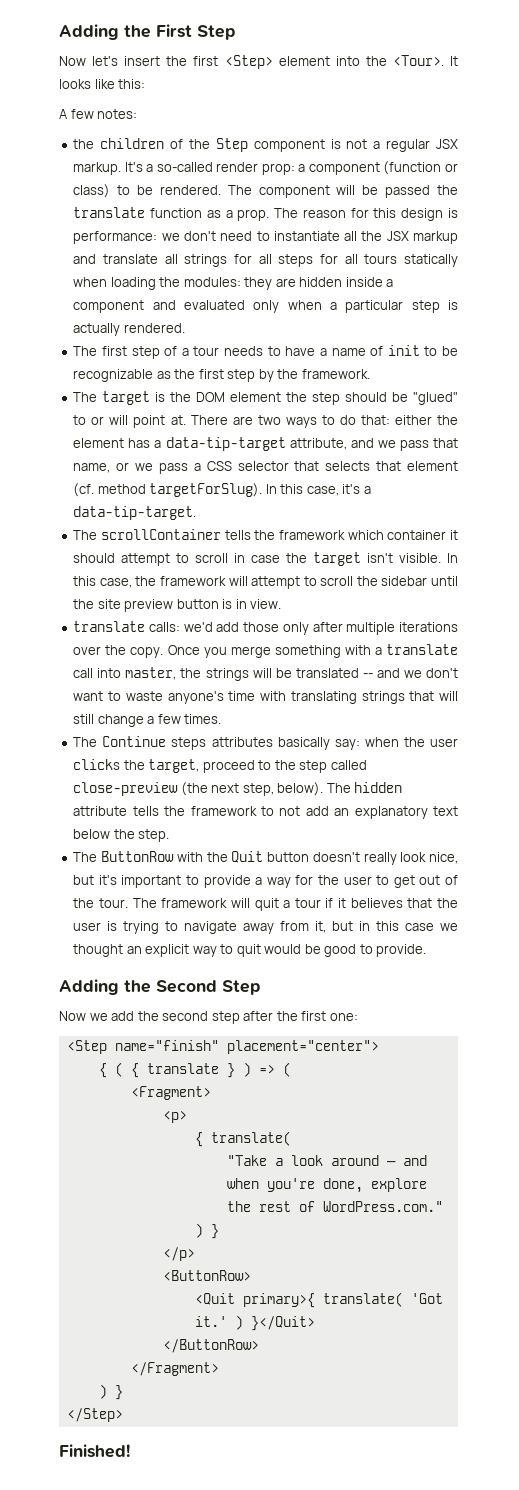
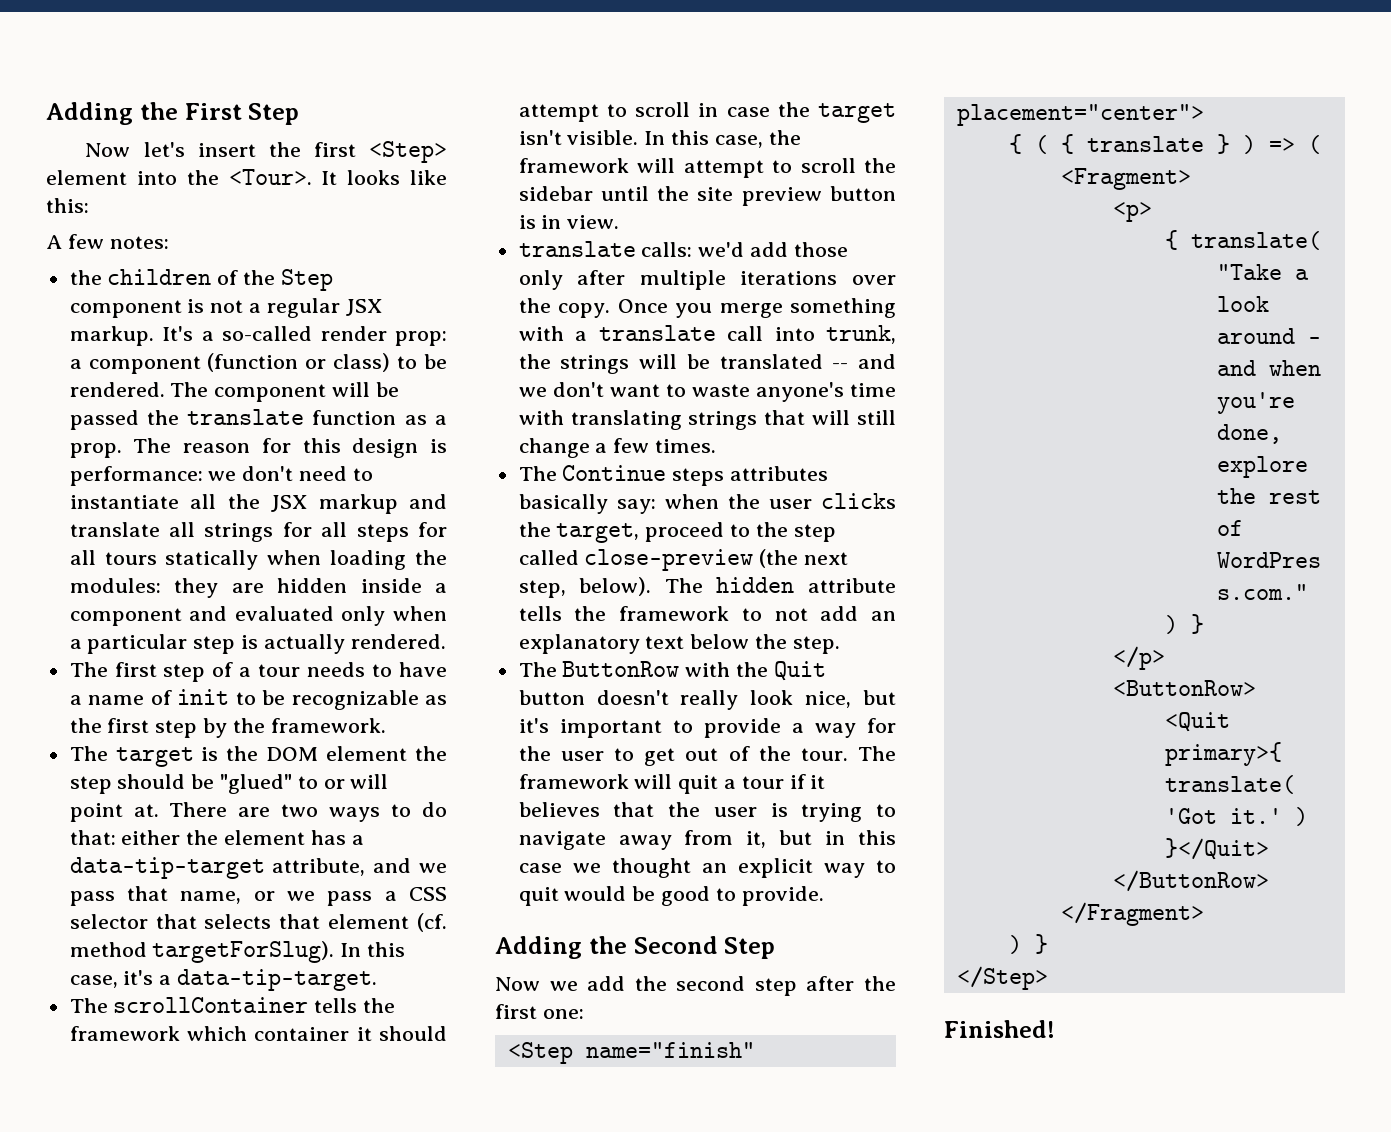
- Once you merge something with a translate call into master, the strings will be translated -- and we don't want to waste anyone's time with translating strings that will still change a few times.
+ Once you merge something with a translate call into trunk, the strings will be translated -- and we don't want to waste anyone's time with translating strings that will still change a few times.

